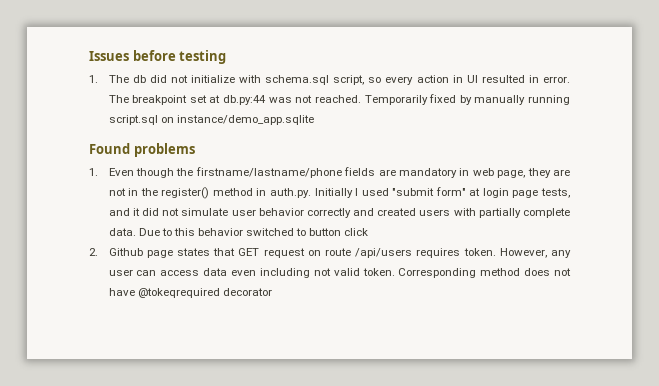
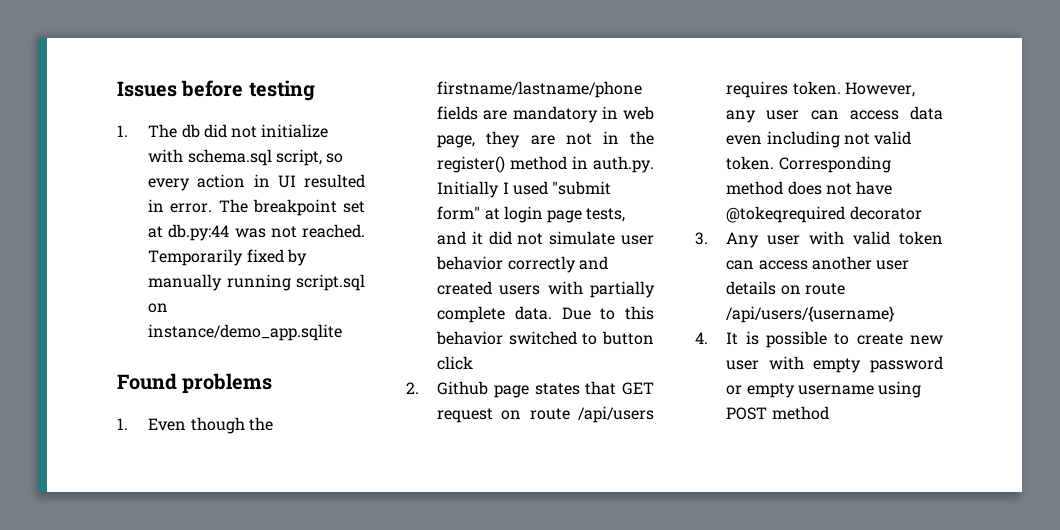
+ 3. Any user with valid token can access another user details on route /api/users/{username}
+ 4. It is possible to create new user with empty password or empty username using POST method

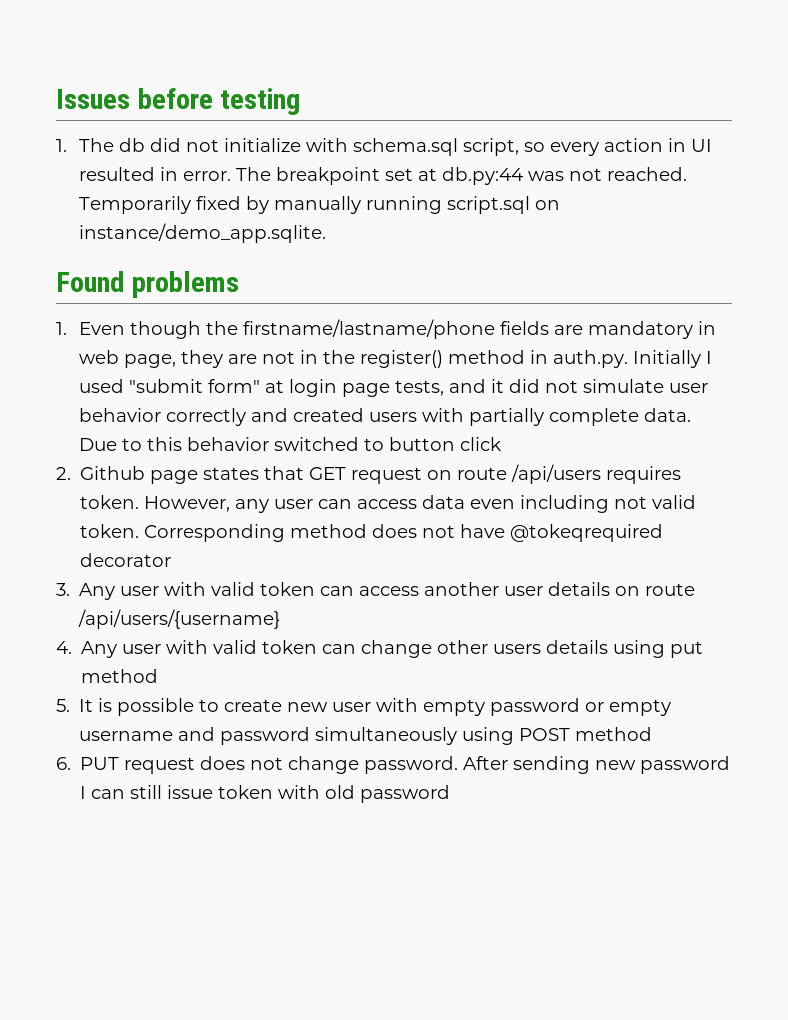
- Temporarily fixed by manually running script.sql on instance/demo_app.sqlite
+ Temporarily fixed by manually running script.sql on instance/demo_app.sqlite.
- 4. It is possible to create new user with empty password or empty username using POST method
+ 4. Any user with valid token can change other users details using put method
+ 5. It is possible to create new user with empty password or empty username and password simultaneously using POST method
+ 6. PUT request does not change password. After sending new password I can still issue token with old password

